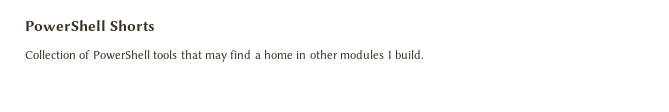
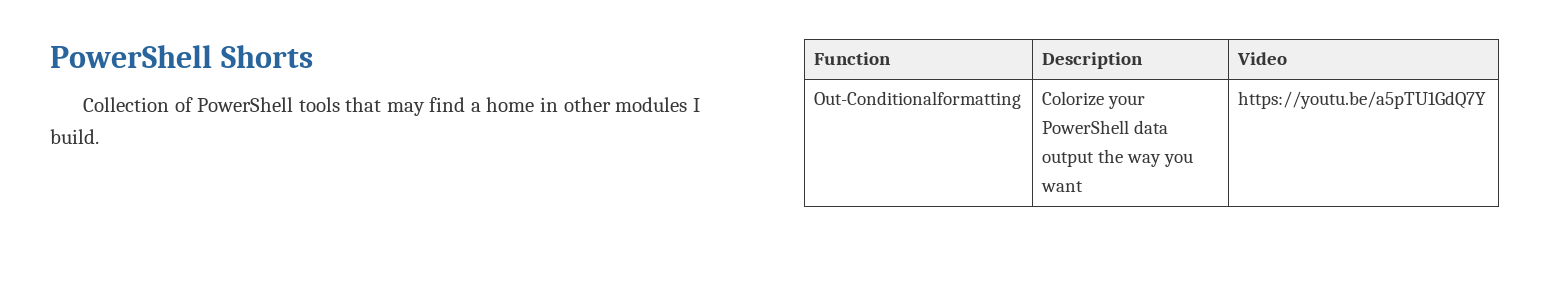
+ Function | Description | Video
+ Out-Conditionalformatting | Colorize your PowerShell data output the way you want | https://youtu.be/a5pTU1GdQ7Y

